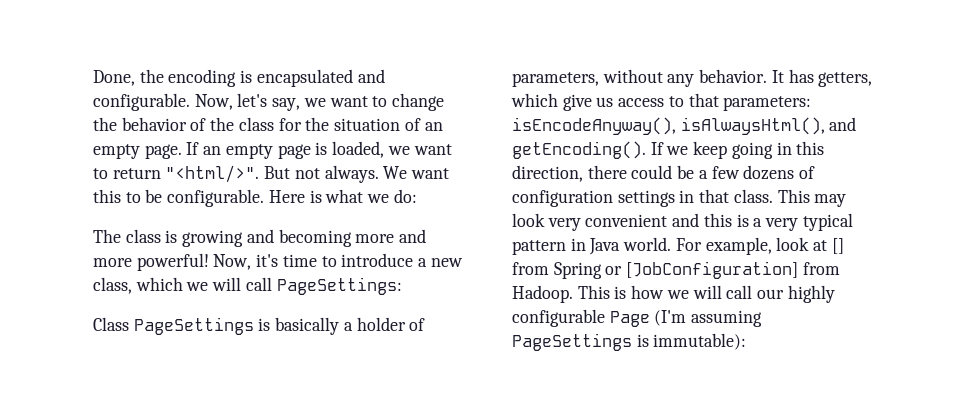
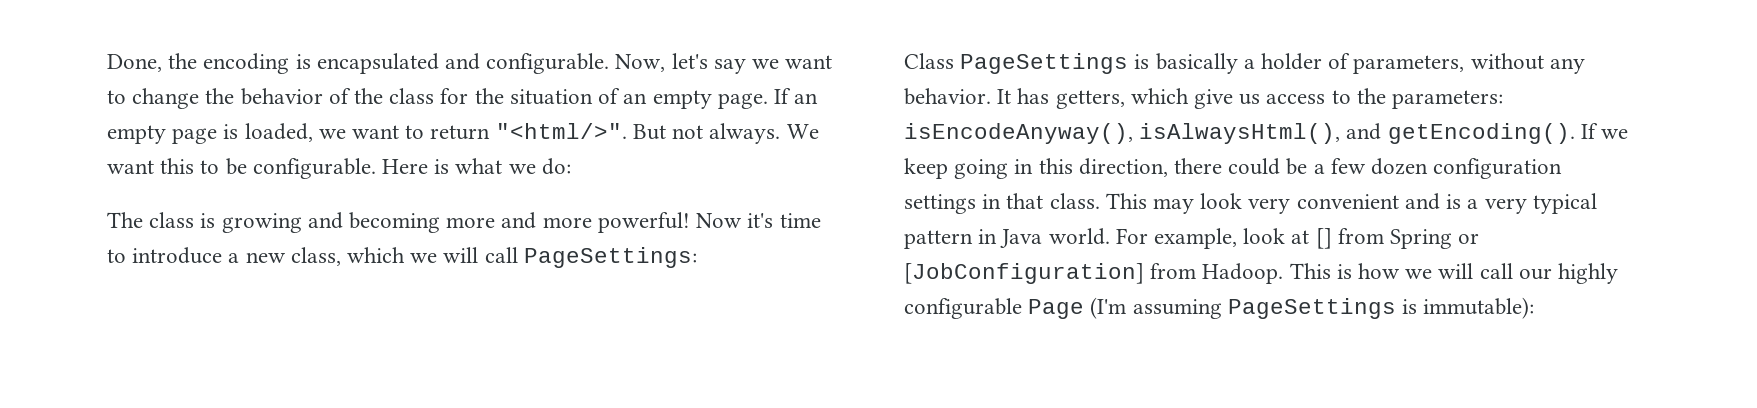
- Now, let's say, we want to change the behavior of the class for the situation of an empty page.
+ Now, let's say we want to change the behavior of the class for the situation of an empty page.
- Now, it's time to introduce a new class, which we will call PageSettings:
+ Now it's time to introduce a new class, which we will call PageSettings:
- It has getters, which give us access to that parameters: isEncodeAnyway(), isAlwaysHtml(), and getEncoding().
+ It has getters, which give us access to the parameters: isEncodeAnyway(), isAlwaysHtml(), and getEncoding().
- If we keep going in this direction, there could be a few dozens of configuration settings in that class.
+ If we keep going in this direction, there could be a few dozen configuration settings in that class.
- This may look very convenient and this is a very typical pattern in Java world.
+ This may look very convenient and is a very typical pattern in Java world.

